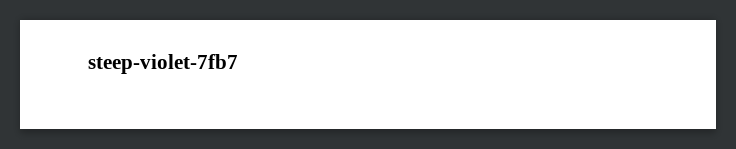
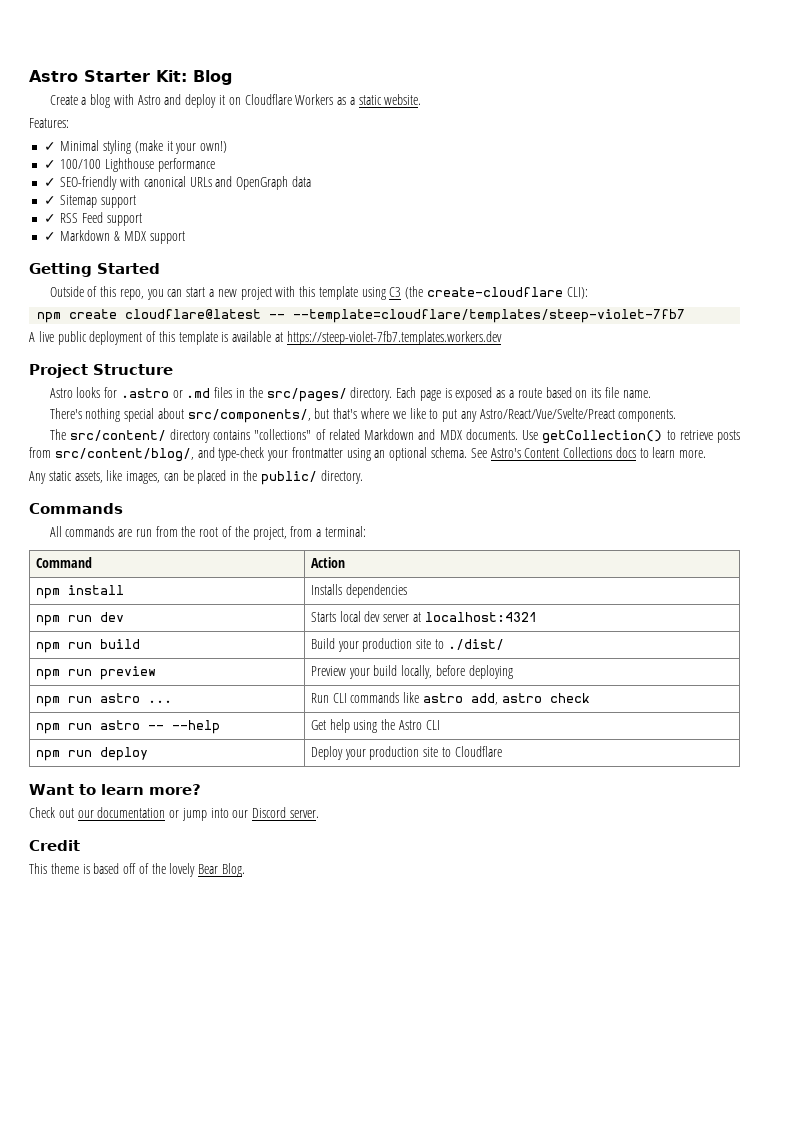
- steep-violet-7fb7
+ Astro Starter Kit: Blog
+ Create a blog with Astro and deploy it on Cloudflare Workers as a static website.
+ Features:
+ ✓ Minimal styling (make it your own!)
+ ✓ 100/100 Lighthouse performance
+ ✓ SEO-friendly with canonical URLs and OpenGraph data
+ ✓ Sitemap support
+ ✓ RSS Feed support
+ ✓ Markdown & MDX support
+ Getting Started
+ Outside of this repo, you can start a new project with this template using C3 (the create-cloudflare CLI):
+ npm create cloudflare@latest -- --template=cloudflare/templates/steep-violet-7fb7
+ A live public deployment of this template is available at https://steep-violet-7fb7.templates.workers.dev
+ Project Structure
+ Astro looks for .astro or .md files in the src/pages/ directory. Each page is exposed as a route based on its file name.
+ There's nothing special about src/components/, but that's where we like to put any Astro/React/Vue/Svelte/Preact components.
+ The src/content/ directory contains "collections" of related Markdown and MDX documents. Use getCollection() to retrieve posts from src/content/blog/, and type-check your frontmatter using an optional schema. See Astro's Content Collections docs to learn more.
+ Any static assets, like images, can be placed in the public/ directory.
+ Commands
+ All commands are run from the root of the project, from a terminal:
+ Command | Action
+ npm install | Installs dependencies
+ npm run dev | Starts local dev server at localhost:4321
+ npm run build | Build your production site to ./dist/
+ npm run preview | Preview your build locally, before deploying
+ npm run astro ... | Run CLI commands like astro add, astro check
+ npm run astro -- --help | Get help using the Astro CLI
+ npm run deploy | Deploy your production site to Cloudflare
+ Want to learn more?
+ Check out our documentation or jump into our Discord server.
+ Credit
+ This theme is based off of the lovely Bear Blog.

